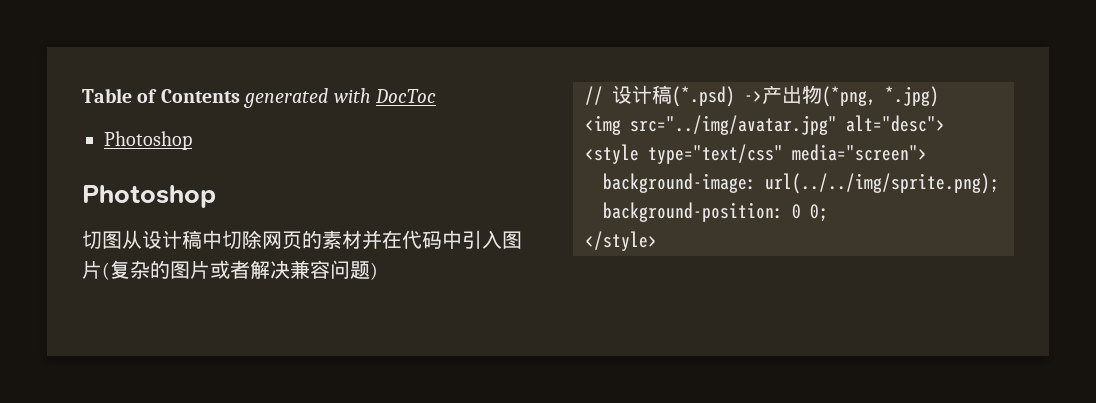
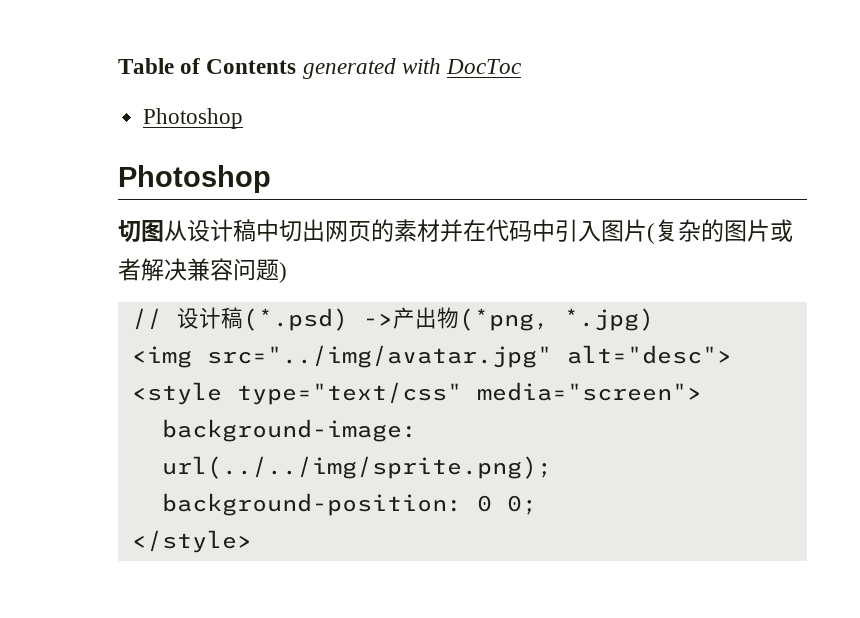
- 切图从设计稿中切除网页的素材并在代码中引入图片(复杂的图片或者解决兼容问题)
+ 切图从设计稿中切出网页的素材并在代码中引入图片(复杂的图片或者解决兼容问题)

